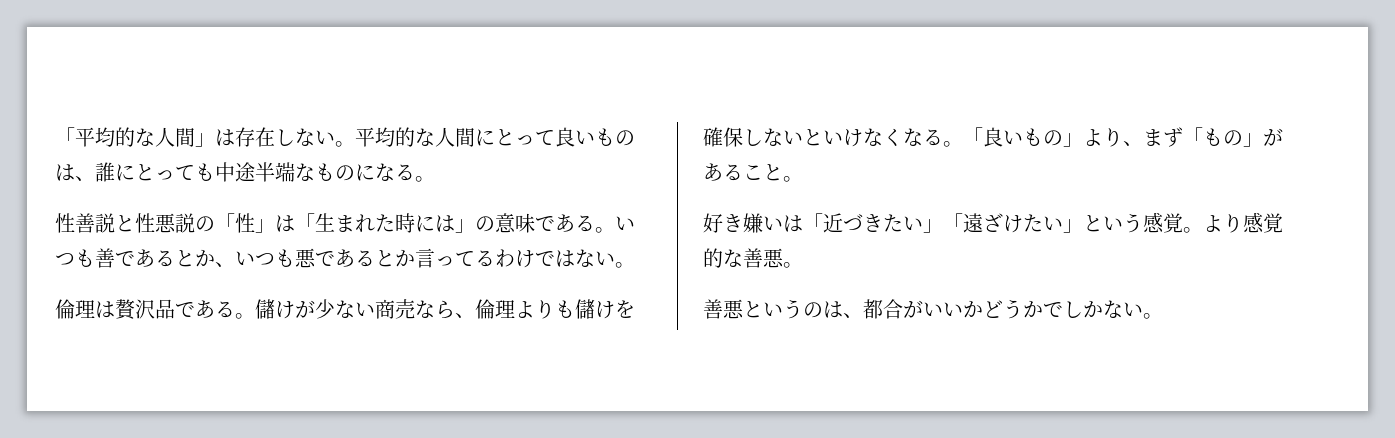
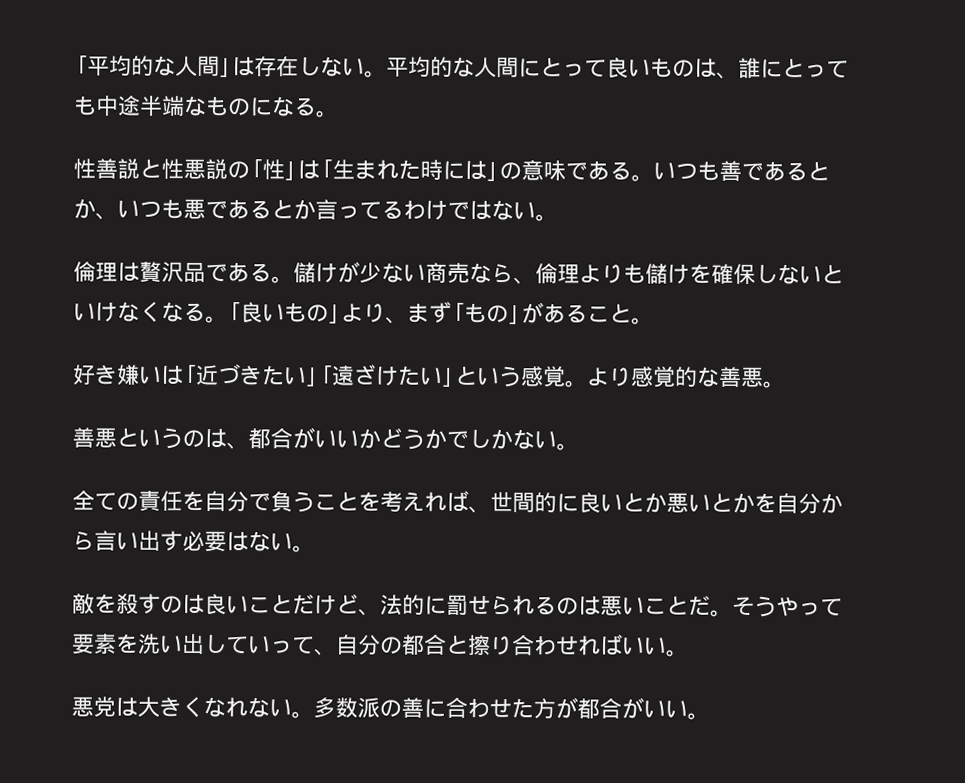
+ 全ての責任を自分で負うことを考えれば、世間的に良いとか悪いとかを自分から言い出す必要はない。
+ 敵を殺すのは良いことだけど、法的に罰せられるのは悪いことだ。そうやって要素を洗い出していって、自分の都合と擦り合わせればいい。
+ 悪党は大きくなれない。多数派の善に合わせた方が都合がいい。

